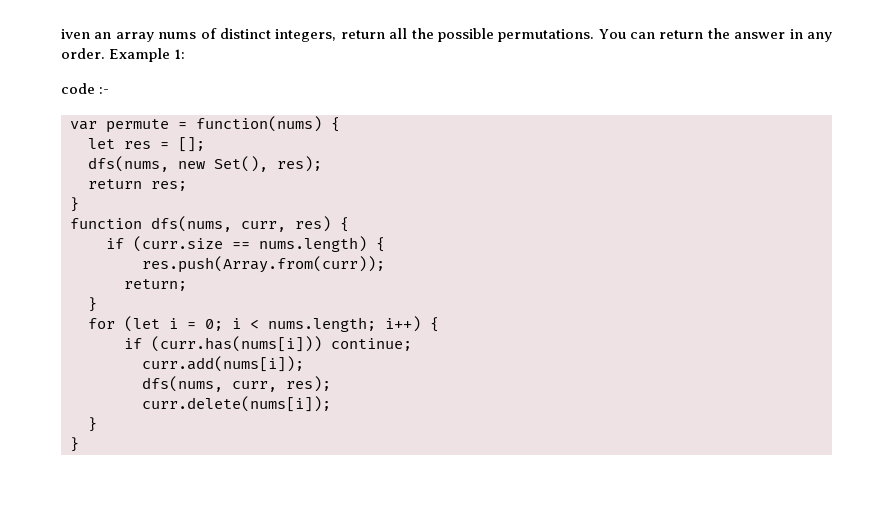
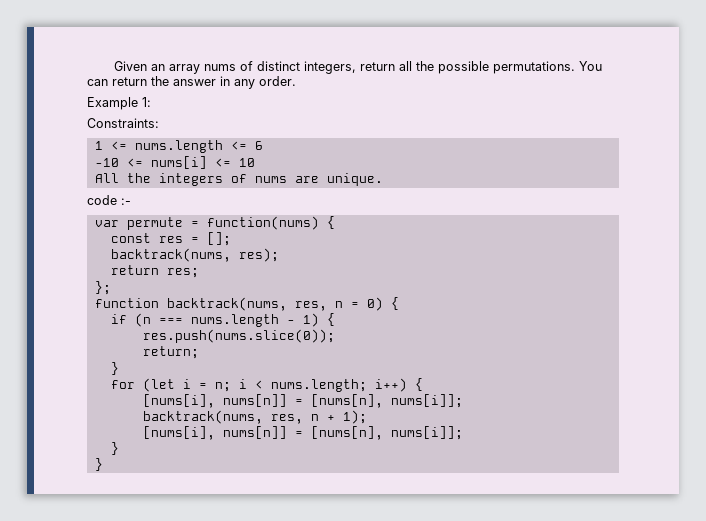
- iven an array nums of distinct integers, return all the possible permutations.
+ Given an array nums of distinct integers, return all the possible permutations.
- You can return the answer in any order. Example 1:
+ You can return the answer in any order.
+ Example 1:
+ Constraints:
+ 1 <= nums.length <= 6
+ -10 <= nums[i] <= 10
+ All the integers of nums are unique.
- let res = [];
+ const res = [];
- dfs(nums, new Set(), res);
+ backtrack(nums, res);
  return res;
- }
+ };
- function dfs(nums, curr, res) {
- if (curr.size == nums.length) {
- res.push(Array.from(curr));
+ function backtrack(nums, res, n = 0) {
+ if (n === nums.length - 1) {
+ res.push(nums.slice(0));
- for (let i = 0; i < nums.length; i++) {
- if (curr.has(nums[i])) continue;
- curr.add(nums[i]);
- dfs(nums, curr, res);
- curr.delete(nums[i]);
+ for (let i = n; i < nums.length; i++) {
+ [nums[i], nums[n]] = [nums[n], nums[i]];
+ backtrack(nums, res, n + 1);
+ [nums[i], nums[n]] = [nums[n], nums[i]];

